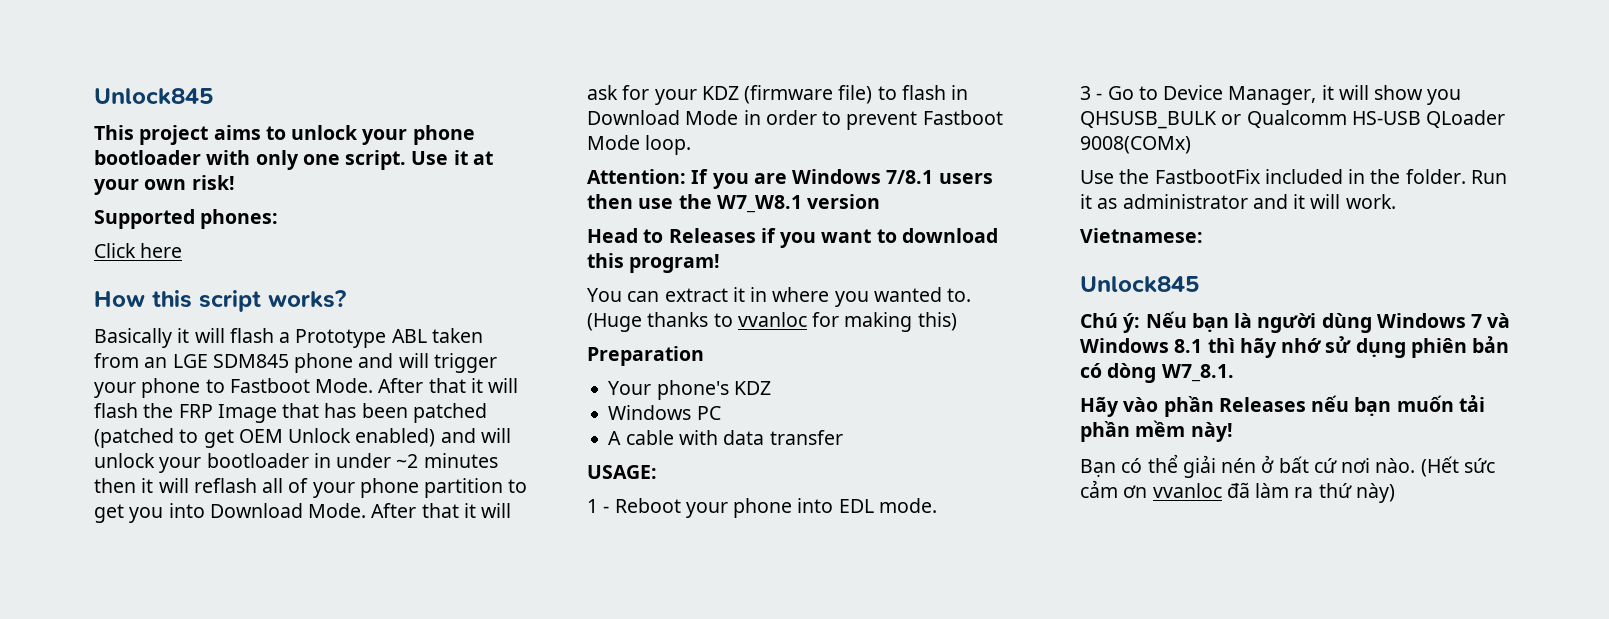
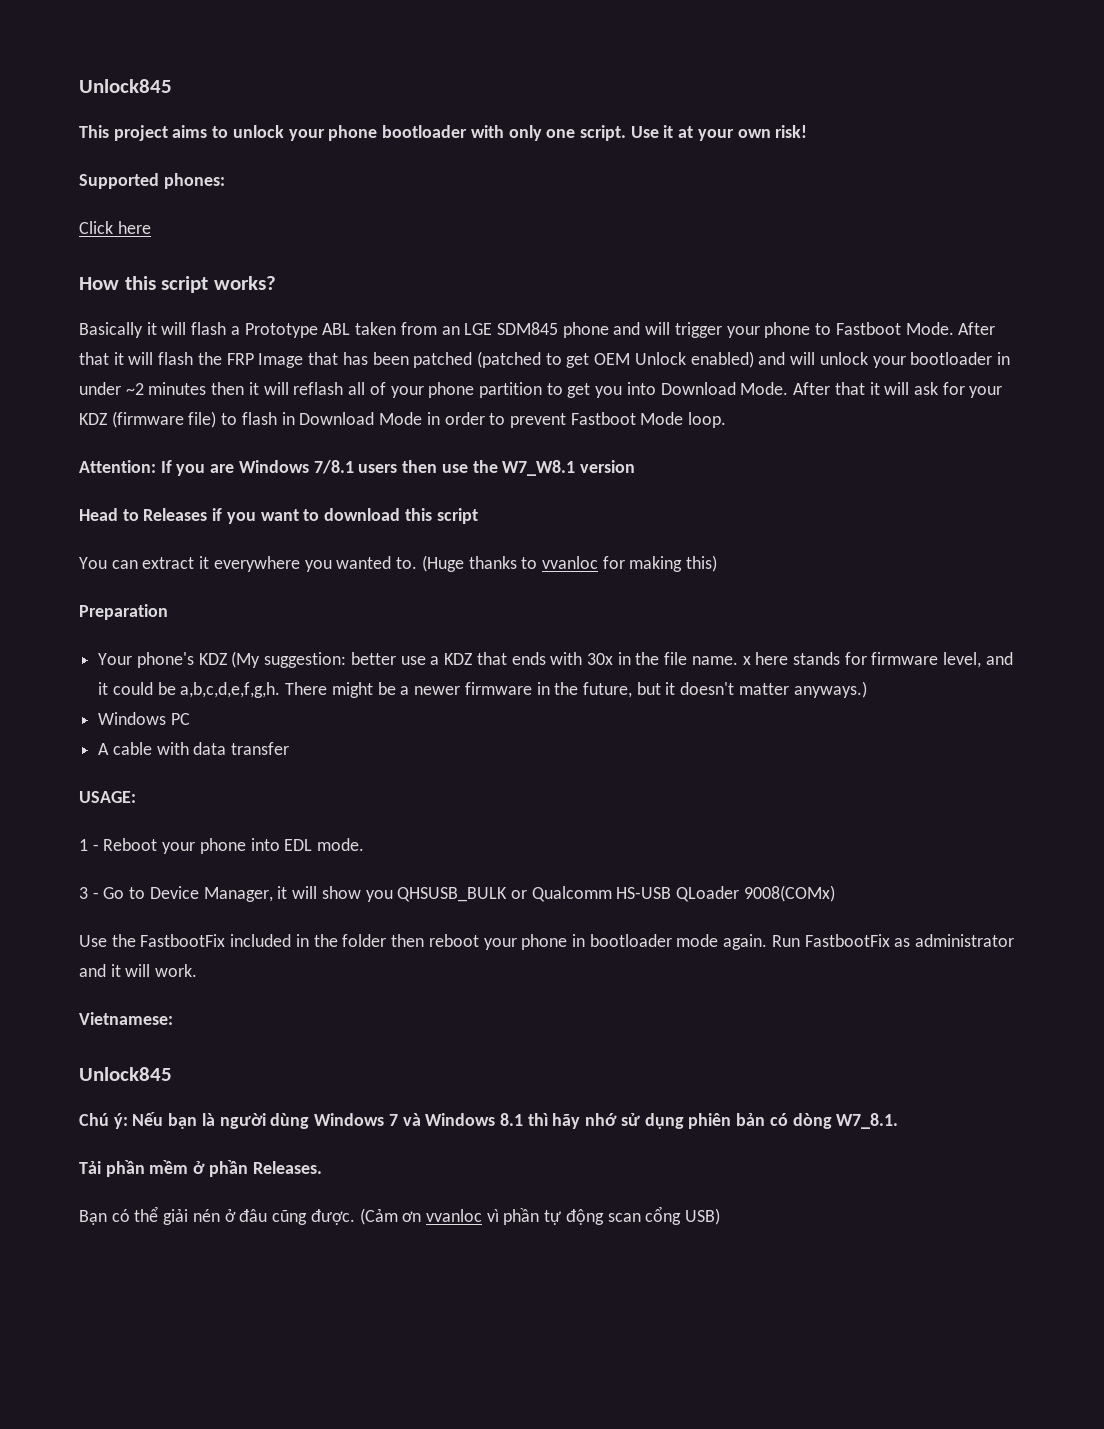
- Head to Releases if you want to download this program!
+ Head to Releases if you want to download this script
- You can extract it in where you wanted to.
+ You can extract it everywhere you wanted to.
- Your phone's KDZ
+ Your phone's KDZ (My suggestion: better use a KDZ that ends with 30x in the file name. x here stands for firmware level, and it could be a,b,c,d,e,f,g,h. There might be a newer firmware in the future, but it doesn't matter anyways.)
- Use the FastbootFix included in the folder. Run it as administrator and it will work.
+ Use the FastbootFix included in the folder then reboot your phone in bootloader mode again. Run FastbootFix as administrator and it will work.
- Hãy vào phần Releases nếu bạn muốn tải phần mềm này!
+ Tải phần mềm ở phần Releases.
- Bạn có thể giải nén ở bất cứ nơi nào. (Hết sức cảm ơn vvanloc đã làm ra thứ này)
+ Bạn có thể giải nén ở đâu cũng được. (Cảm ơn vvanloc vì phần tự động scan cổng USB)

